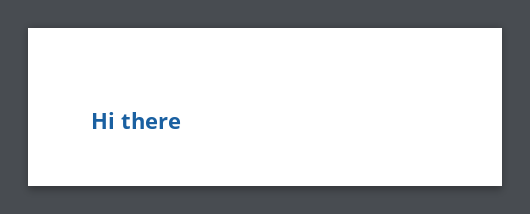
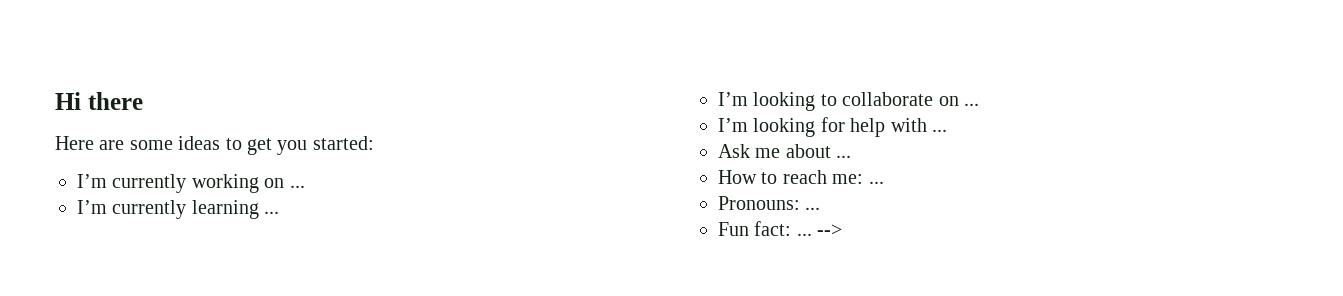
+ Here are some ideas to get you started:
+ I’m currently working on ...
+ I’m currently learning ...
+ I’m looking to collaborate on ...
+ I’m looking for help with ...
+ Ask me about ...
+ How to reach me: ...
+ Pronouns: ...
+ Fun fact: ... -->

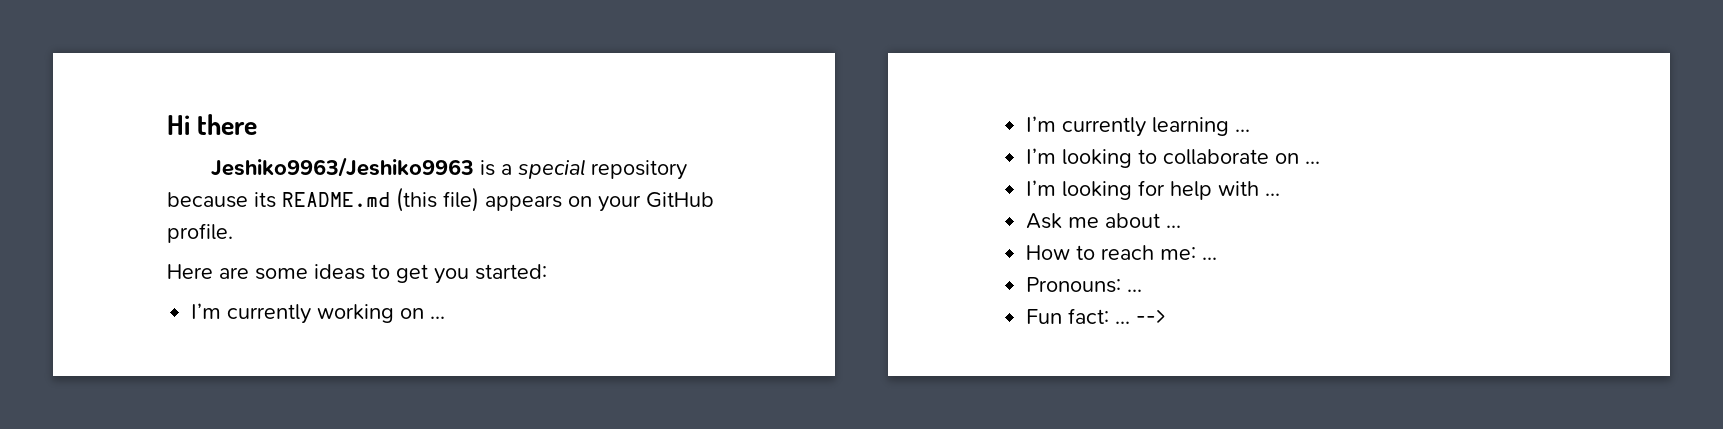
+ Jeshiko9963/Jeshiko9963 is a special repository because its README.md (this file) appears on your GitHub profile.

